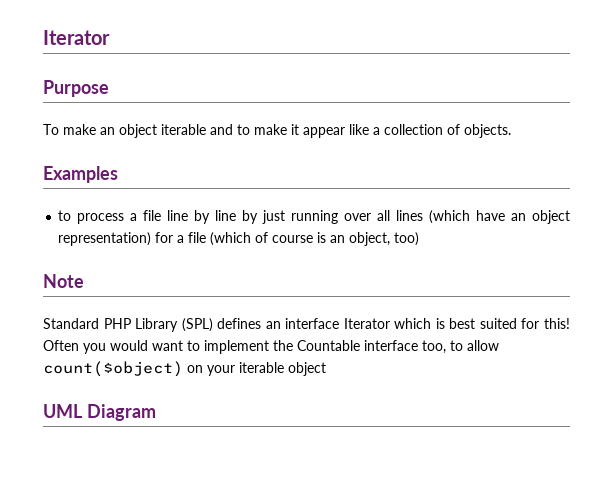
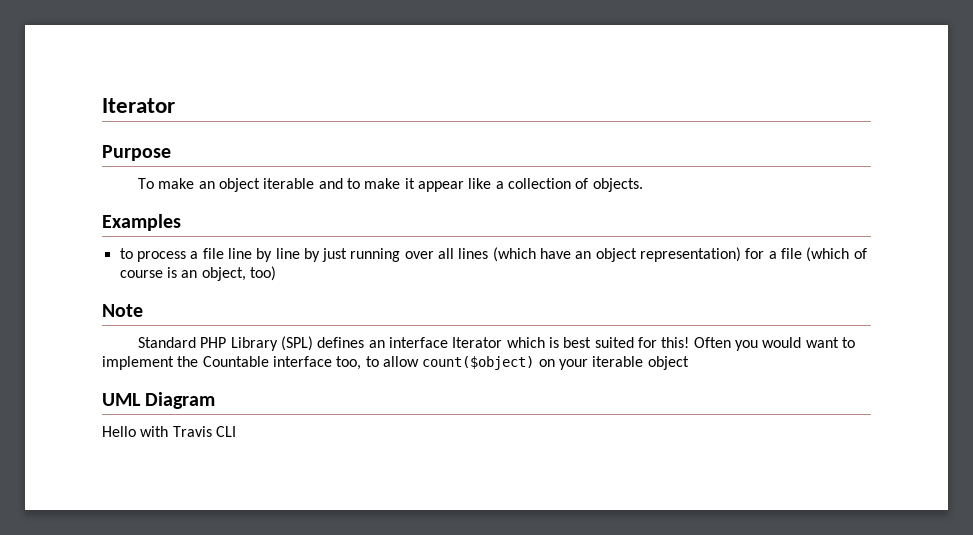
+ Hello with Travis CLI

